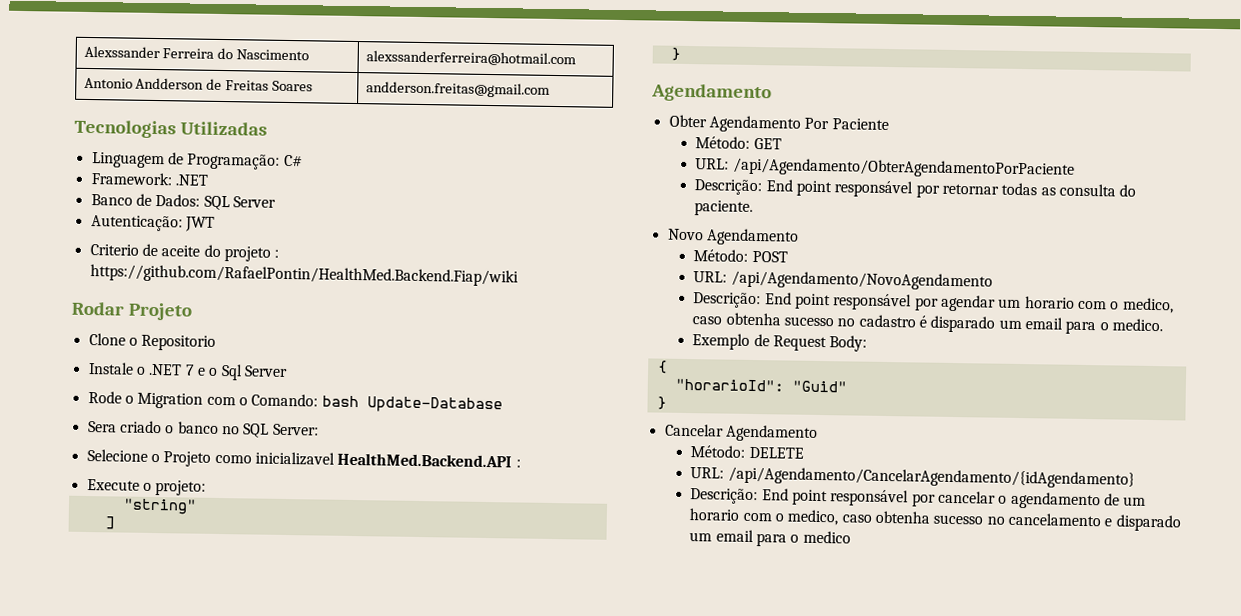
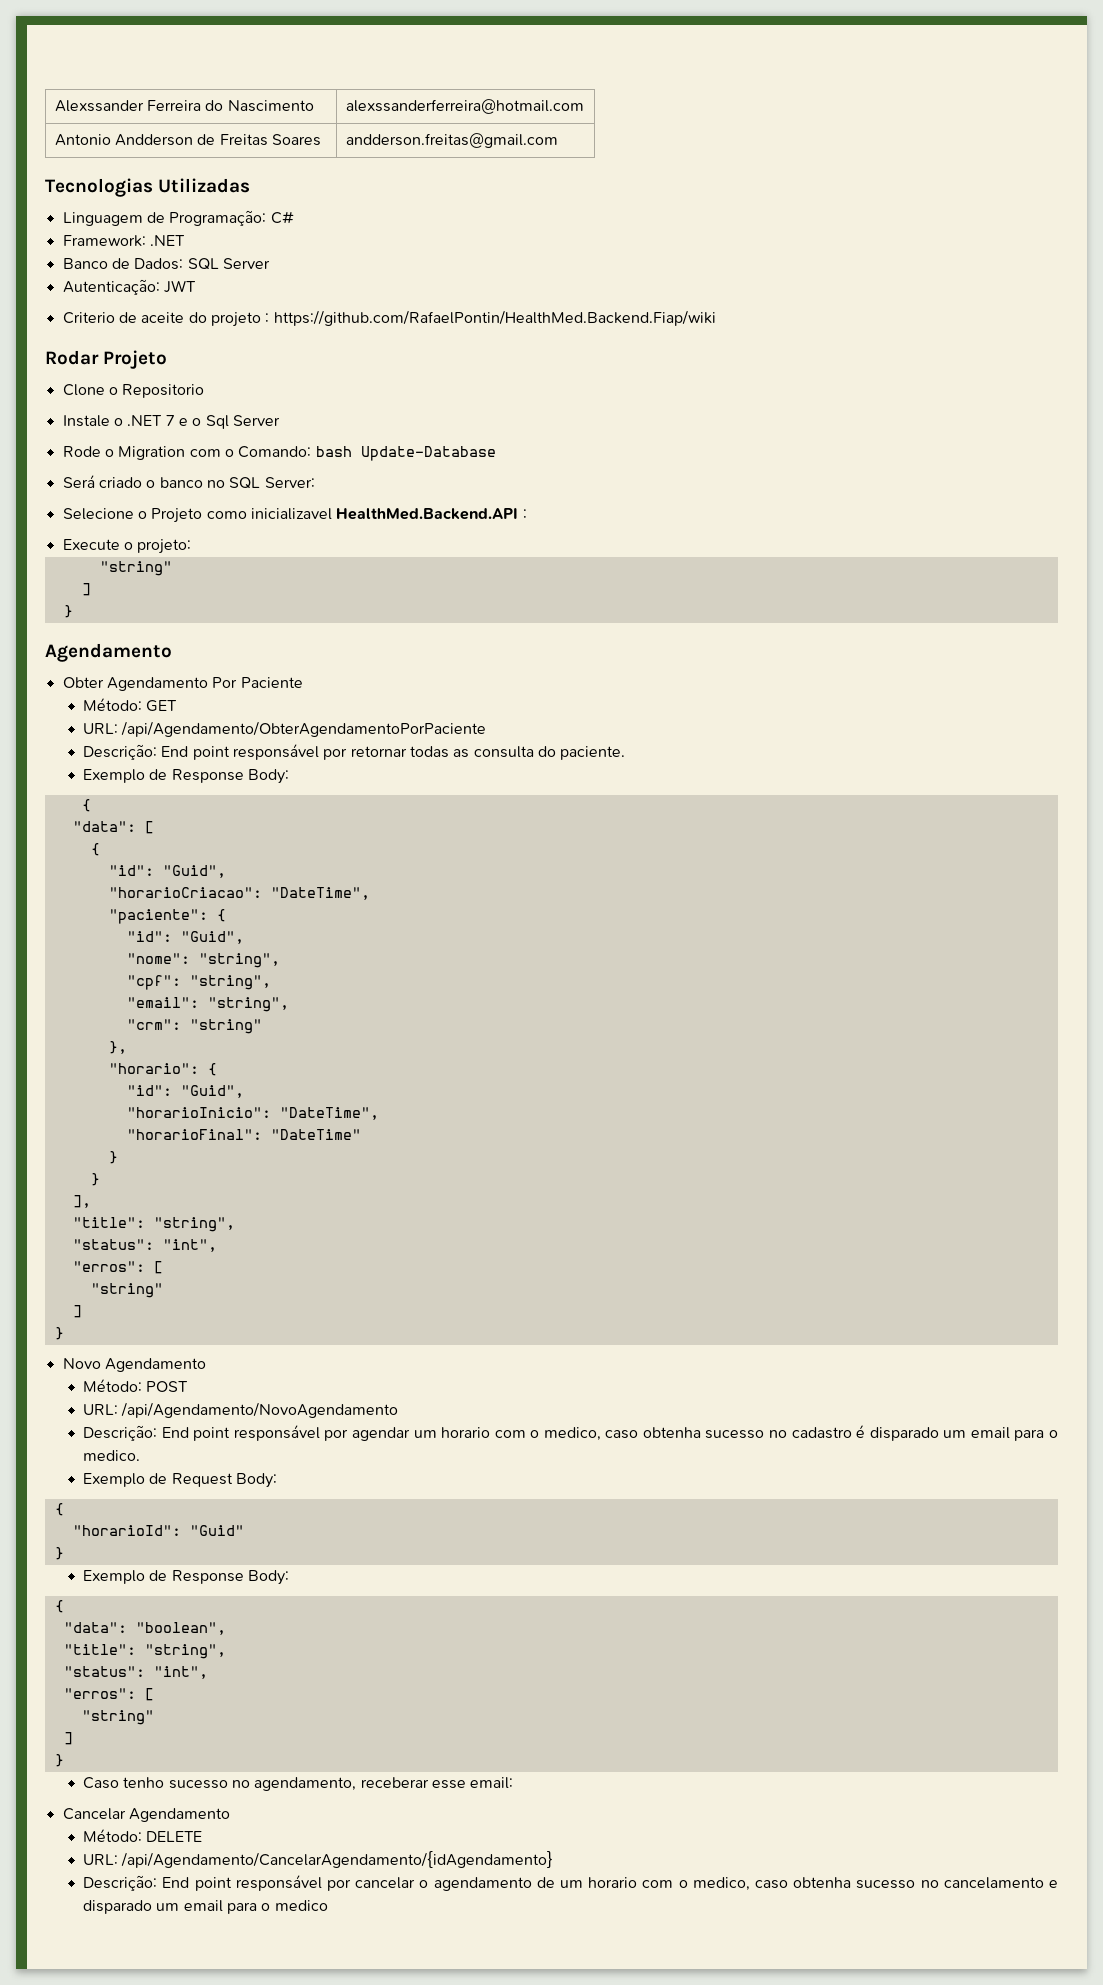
- Sera criado o banco no SQL Server:
+ Será criado o banco no SQL Server:
  Descrição: End point responsável por retornar todas as consulta do paciente.
+ Exemplo de Response Body:
+ {
+ "data": [
+ {
+ "id": "Guid",
+ "horarioCriacao": "DateTime",
+ "paciente": {
+ "id": "Guid",
+ "nome": "string",
+ "cpf": "string",
+ "email": "string",
+ "crm": "string"
+ },
+ "horario": {
+ "id": "Guid",
+ "horarioInicio": "DateTime",
+ "horarioFinal": "DateTime"
+ }
+ }
+ ],
+ "title": "string",
+ "status": "int",
+ "erros": [
+ "string"
+ ]
+ }
  "horarioId": "Guid"
  }
+ Exemplo de Response Body:
+ {
+ "data": "boolean",
+ "title": "string",
+ "status": "int",
+ "erros": [
+ "string"
+ ]
+ }
+ Caso tenho sucesso no agendamento, receberar esse email:

